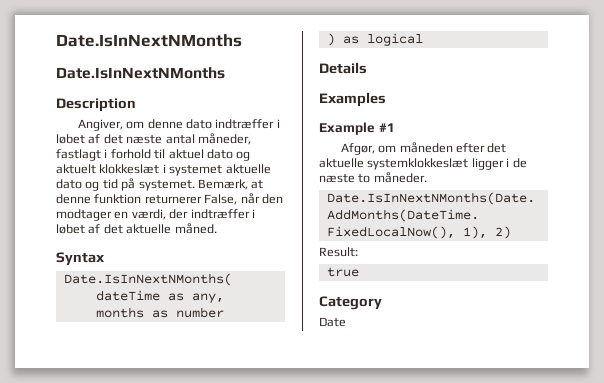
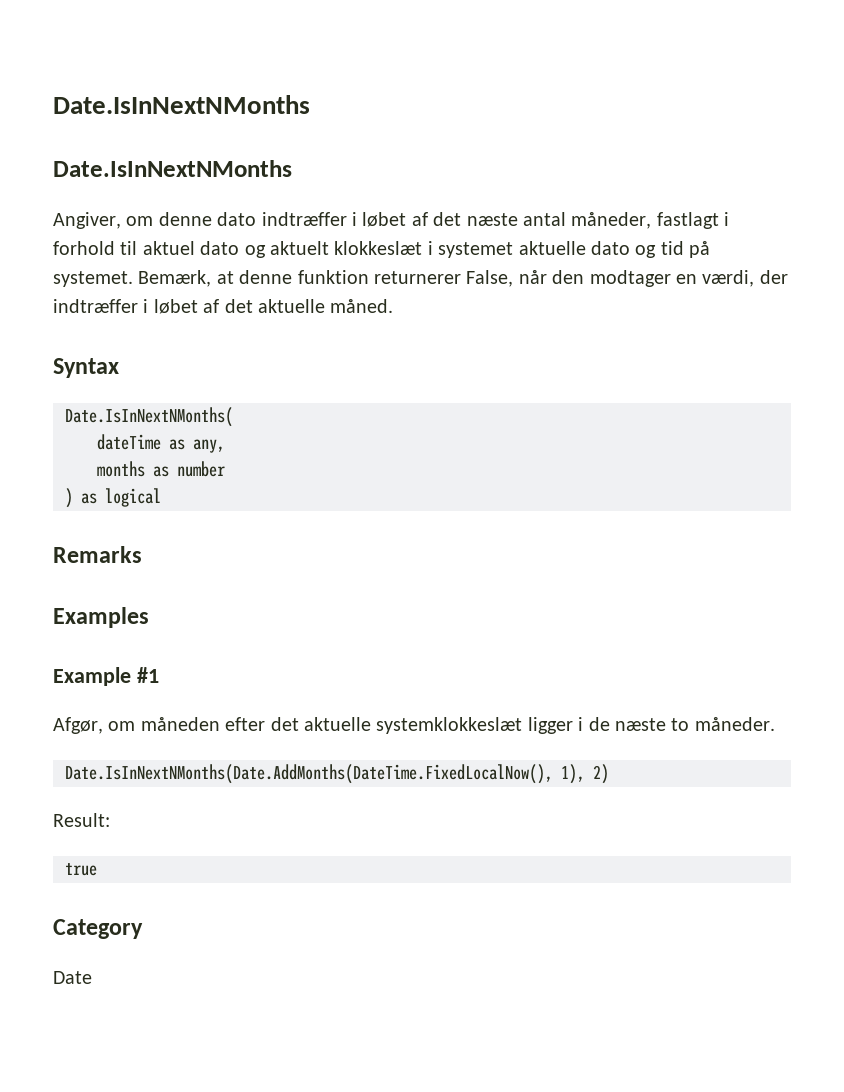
- Description
- Details
+ Remarks

